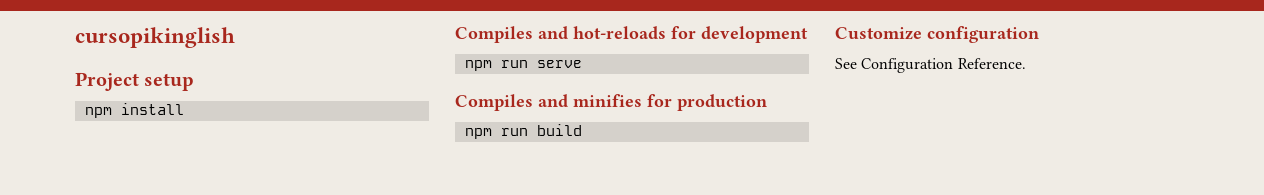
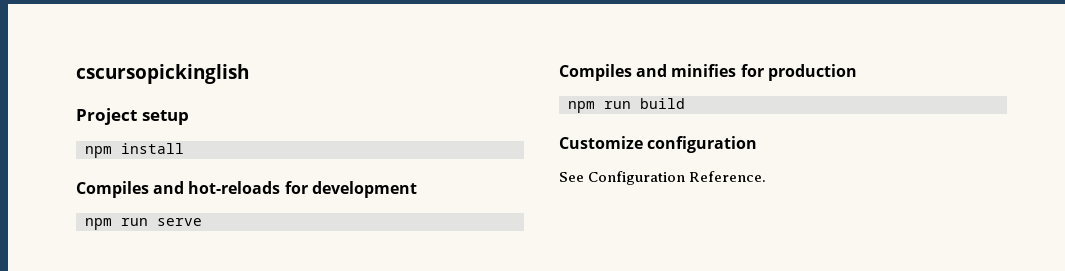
- cursopikinglish
+ cscursopickinglish

